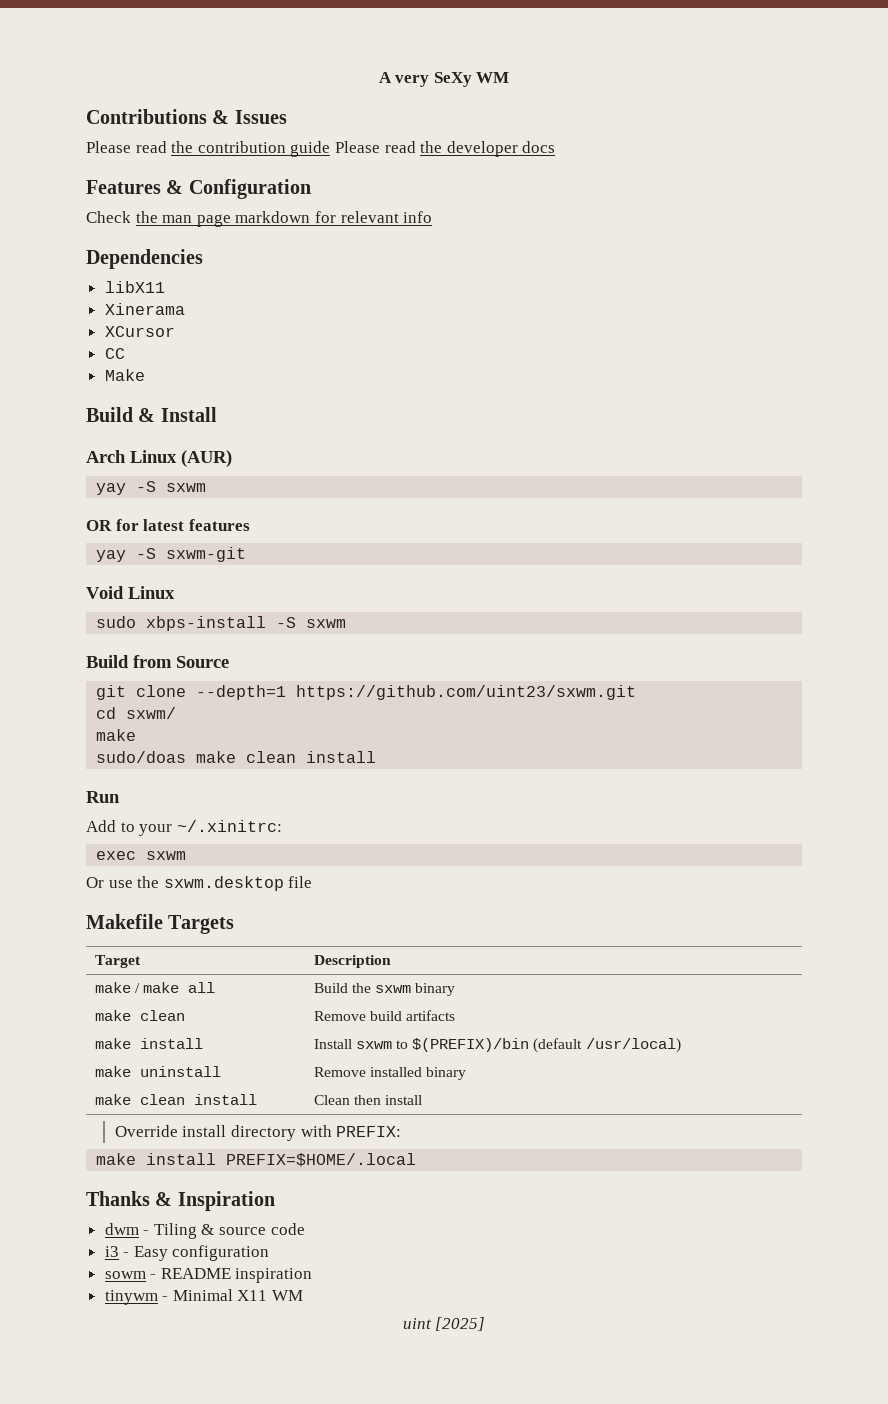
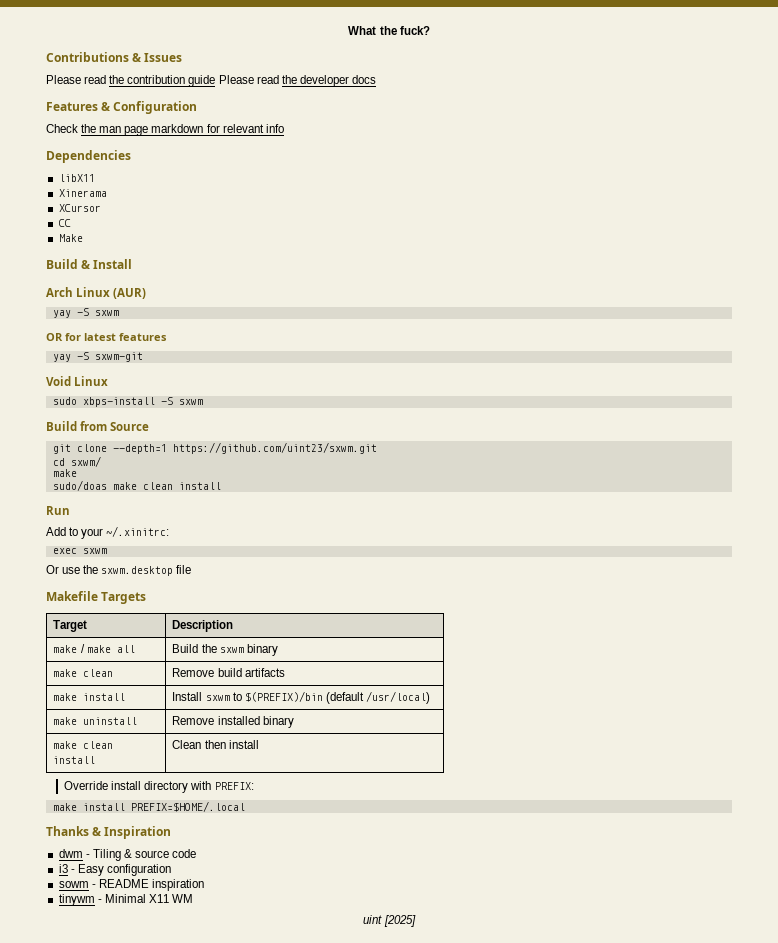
- A very SeXy WM
+ What the fuck?

